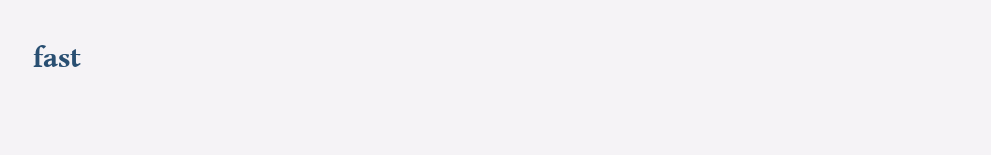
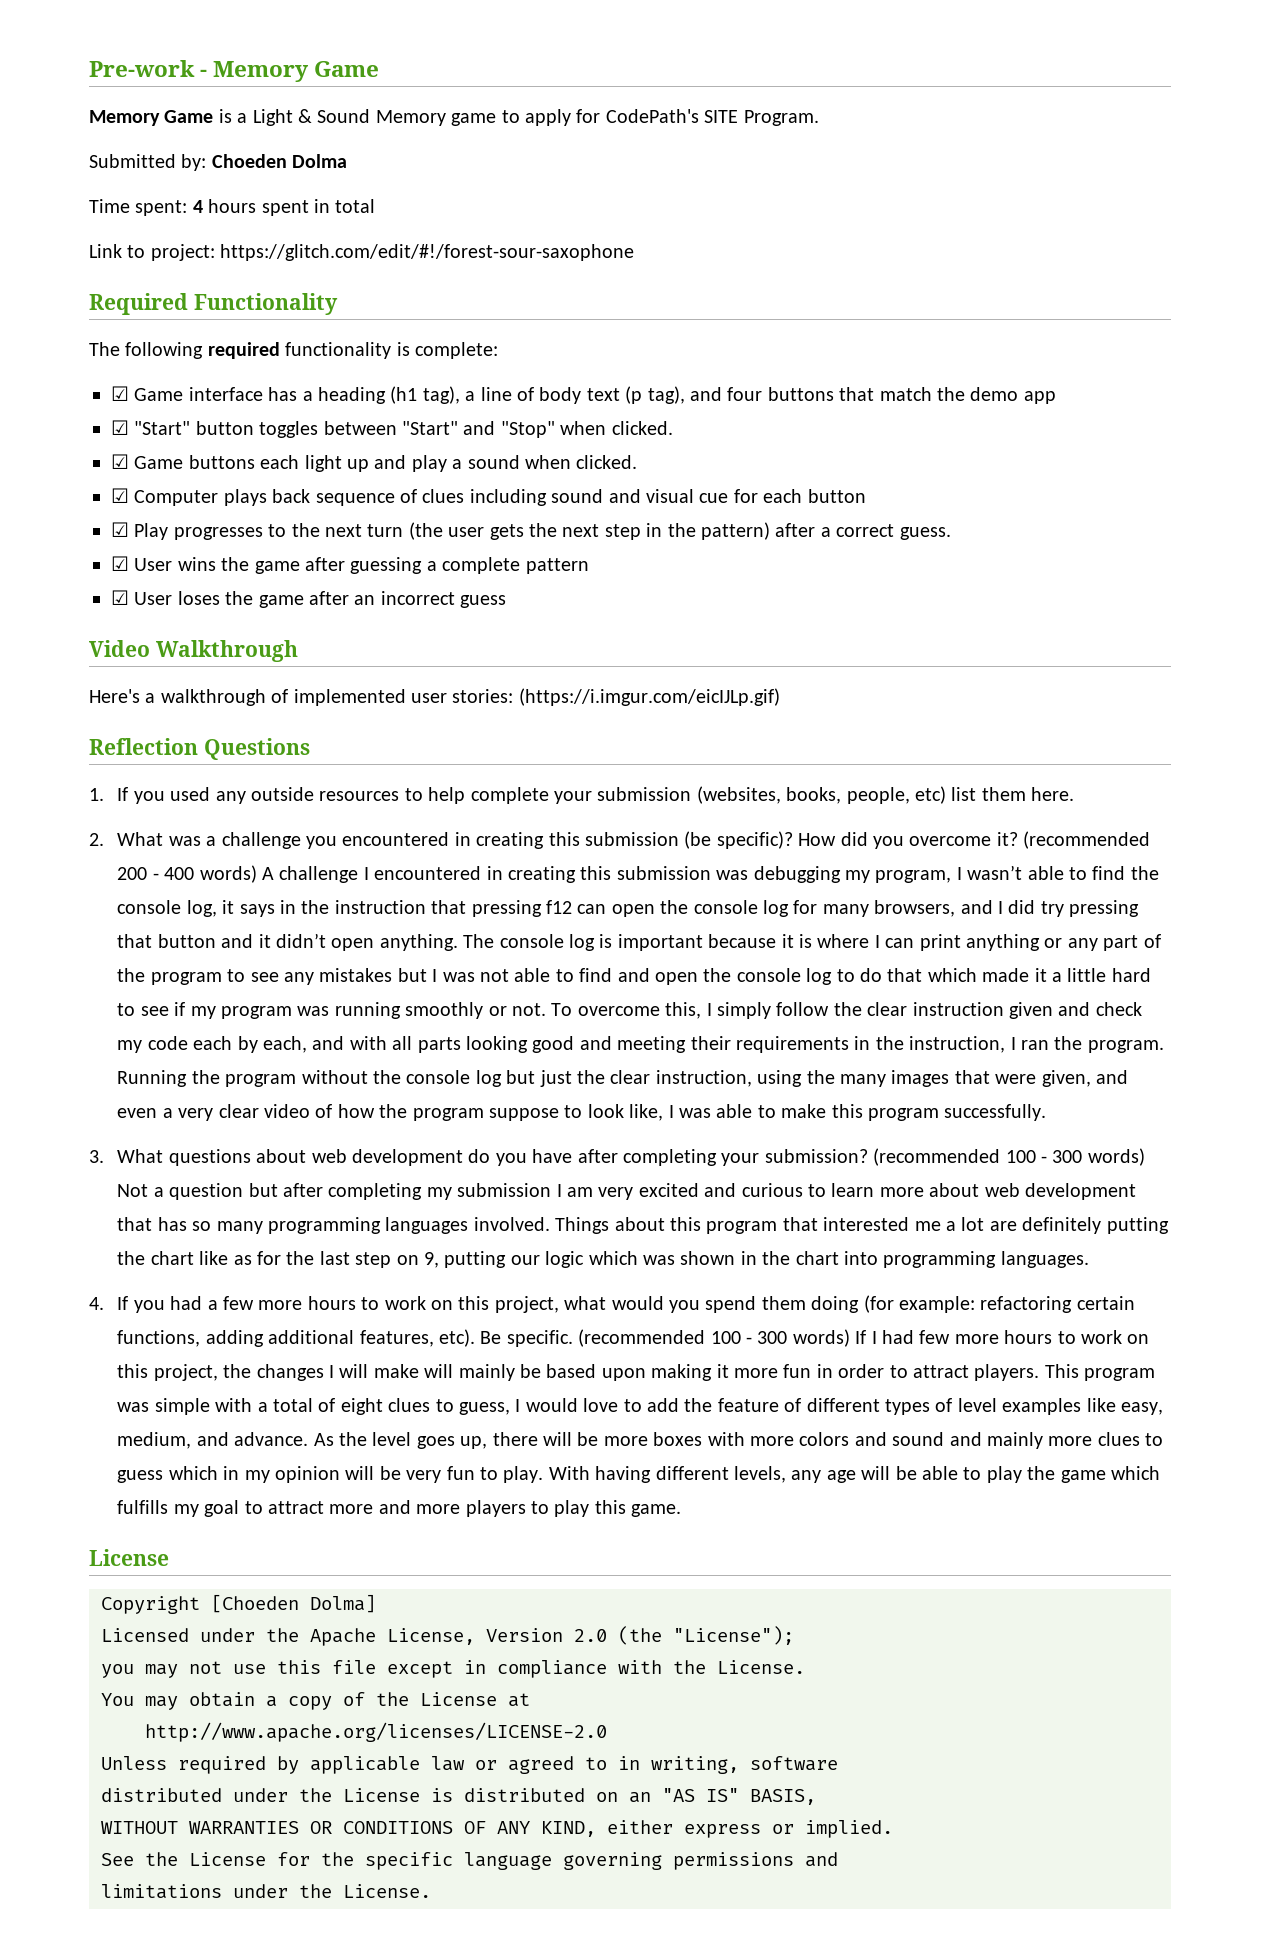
- fast
+ Pre-work - Memory Game
+ Memory Game is a Light & Sound Memory game to apply for CodePath's SITE Program.
+ Submitted by: Choeden Dolma
+ Time spent: 4 hours spent in total
+ Link to project: https://glitch.com/edit/#!/forest-sour-saxophone
+ Required Functionality
+ The following required functionality is complete:
+ ☑ Game interface has a heading (h1 tag), a line of body text (p tag), and four buttons that match the demo app
+ ☑ "Start" button toggles between "Start" and "Stop" when clicked.
+ ☑ Game buttons each light up and play a sound when clicked.
+ ☑ Computer plays back sequence of clues including sound and visual cue for each button
+ ☑ Play progresses to the next turn (the user gets the next step in the pattern) after a correct guess.
+ ☑ User wins the game after guessing a complete pattern
+ ☑ User loses the game after an incorrect guess
+ Video Walkthrough
+ Here's a walkthrough of implemented user stories: (https://i.imgur.com/eicIJLp.gif)
+ Reflection Questions
+ 1. If you used any outside resources to help complete your submission (websites, books, people, etc) list them here.
+ 2. What was a challenge you encountered in creating this submission (be specific)? How did you overcome it? (recommended 200 - 400 words) A challenge I encountered in creating this submission was debugging my program, I wasn’t able to find the console log, it says in the instruction that pressing f12 can open the console log for many browsers, and I did try pressing that button and it didn’t open anything. The console log is important because it is where I can print anything or any part of the program to see any mistakes but I was not able to find and open the console log to do that which made it a little hard to see if my program was running smoothly or not. To overcome this, I simply follow the clear instruction given and check my code each by each, and with all parts looking good and meeting their requirements in the instruction, I ran the program. Running the program without the console log but just the clear instruction, using the many images that were given, and even a very clear video of how the program suppose to look like, I was able to make this program successfully.
+ 3. What questions about web development do you have after completing your submission? (recommended 100 - 300 words) Not a question but after completing my submission I am very excited and curious to learn more about web development that has so many programming languages involved. Things about this program that interested me a lot are definitely putting the chart like as for the last step on 9, putting our logic which was shown in the chart into programming languages.
+ 4. If you had a few more hours to work on this project, what would you spend them doing (for example: refactoring certain functions, adding additional features, etc). Be specific. (recommended 100 - 300 words) If I had few more hours to work on this project, the changes I will make will mainly be based upon making it more fun in order to attract players. This program was simple with a total of eight clues to guess, I would love to add the feature of different types of level examples like easy, medium, and advance. As the level goes up, there will be more boxes with more colors and sound and mainly more clues to guess which in my opinion will be very fun to play. With having different levels, any age will be able to play the game which fulfills my goal to attract more and more players to play this game.
+ License
+ Copyright [Choeden Dolma]
+ Licensed under the Apache License, Version 2.0 (the "License");
+ you may not use this file except in compliance with the License.
+ You may obtain a copy of the License at
+ http://www.apache.org/licenses/LICENSE-2.0
+ Unless required by applicable law or agreed to in writing, software
+ distributed under the License is distributed on an "AS IS" BASIS,
+ WITHOUT WARRANTIES OR CONDITIONS OF ANY KIND, either express or implied.
+ See the License for the specific language governing permissions and
+ limitations under the License.

